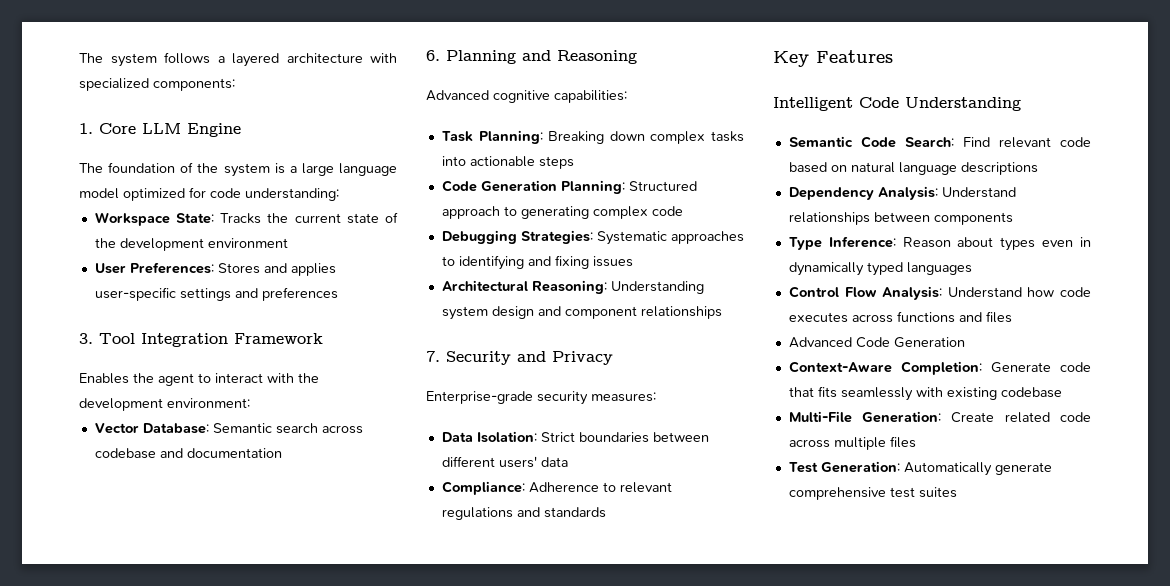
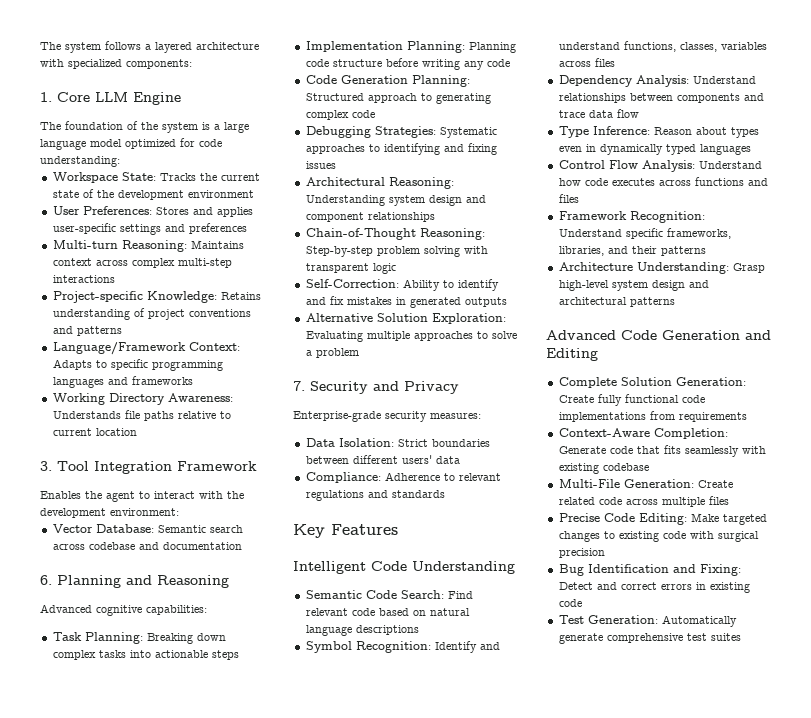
+ Multi-turn Reasoning: Maintains context across complex multi-step interactions
+ Project-specific Knowledge: Retains understanding of project conventions and patterns
+ Language/Framework Context: Adapts to specific programming languages and frameworks
+ Working Directory Awareness: Understands file paths relative to current location
+ Implementation Planning: Planning code structure before writing any code
+ Chain-of-Thought Reasoning: Step-by-step problem solving with transparent logic
+ Self-Correction: Ability to identify and fix mistakes in generated outputs
+ Alternative Solution Exploration: Evaluating multiple approaches to solve a problem
+ Symbol Recognition: Identify and understand functions, classes, variables across files
- Dependency Analysis: Understand relationships between components
+ Dependency Analysis: Understand relationships between components and trace data flow
- Advanced Code Generation
+ Framework Recognition: Understand specific frameworks, libraries, and their patterns
+ Architecture Understanding: Grasp high-level system design and architectural patterns
+ Advanced Code Generation and Editing
+ Complete Solution Generation: Create fully functional code implementations from requirements
+ Precise Code Editing: Make targeted changes to existing code with surgical precision
+ Bug Identification and Fixing: Detect and correct errors in existing code

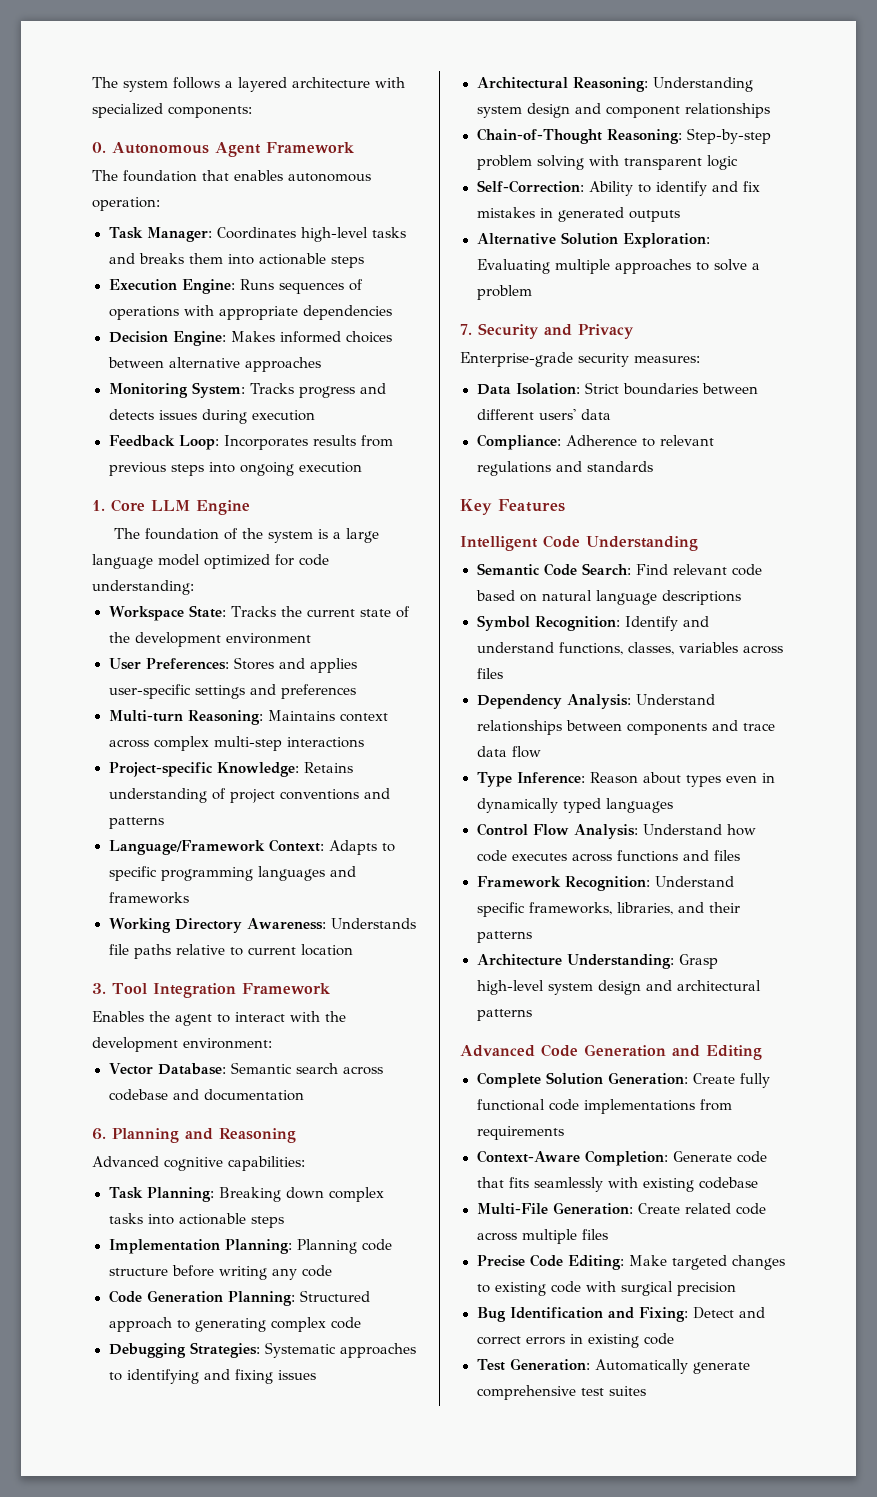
+ 0. Autonomous Agent Framework
+ The foundation that enables autonomous operation:
+ Task Manager: Coordinates high-level tasks and breaks them into actionable steps
+ Execution Engine: Runs sequences of operations with appropriate dependencies
+ Decision Engine: Makes informed choices between alternative approaches
+ Monitoring System: Tracks progress and detects issues during execution
+ Feedback Loop: Incorporates results from previous steps into ongoing execution

